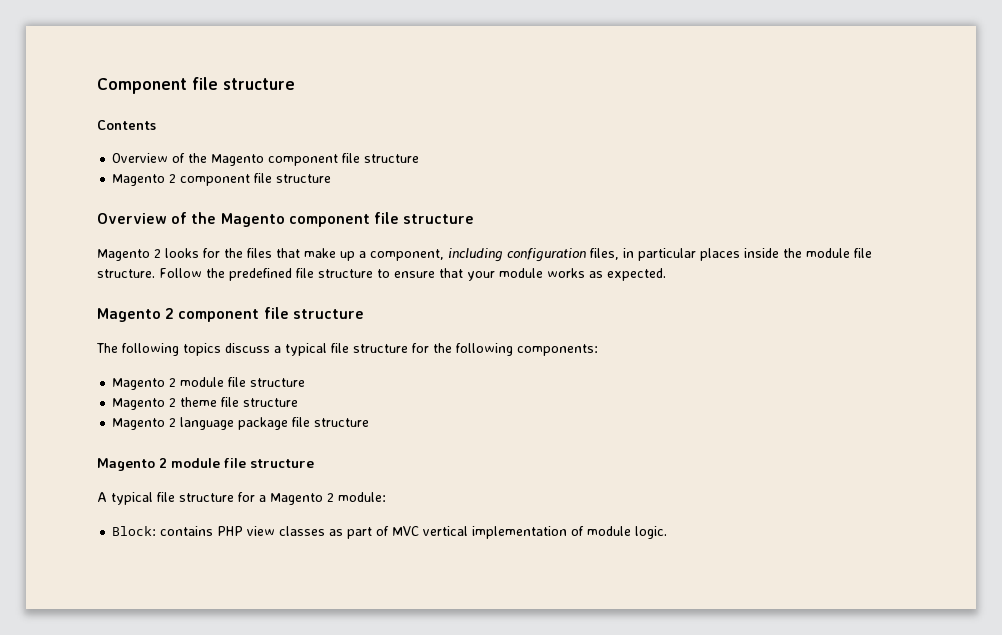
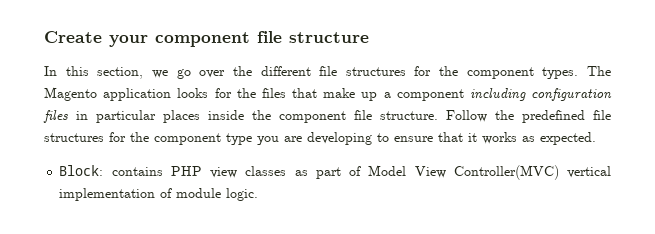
- Component file structure
- Contents
- Overview of the Magento component file structure
- Magento 2 component file structure
- Overview of the Magento component file structure
- Magento 2 looks for the files that make up a component, including configuration files, in particular places inside the module file structure.
+ Create your component file structure
+ In this section, we go over the different file structures for the component types. The Magento application looks for the files that make up a component including configuration files in particular places inside the component file structure.
- Follow the predefined file structure to ensure that your module works as expected.
- Magento 2 component file structure
- The following topics discuss a typical file structure for the following components:
- Magento 2 module file structure
- Magento 2 theme file structure
- Magento 2 language package file structure
- Magento 2 module file structure
- A typical file structure for a Magento 2 module:
+ Follow the predefined file structures for the component type you are developing to ensure that it works as expected.
- Block: contains PHP view classes as part of MVC vertical implementation of module logic.
+ Block: contains PHP view classes as part of Model View Controller(MVC) vertical implementation of module logic.

